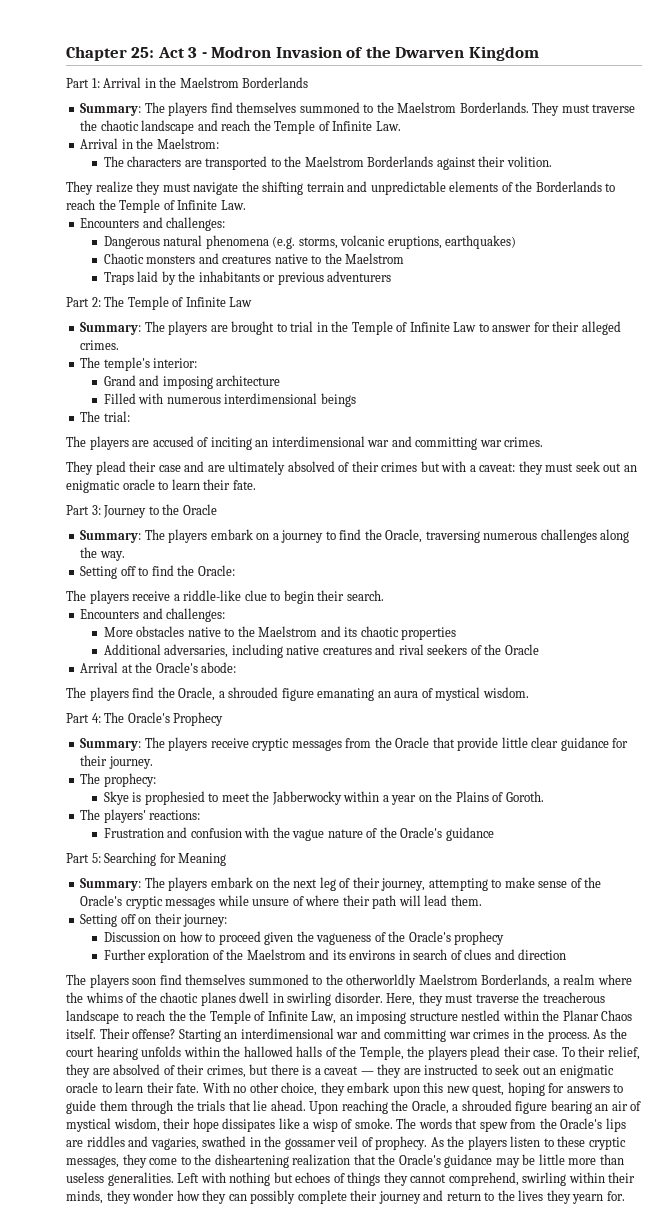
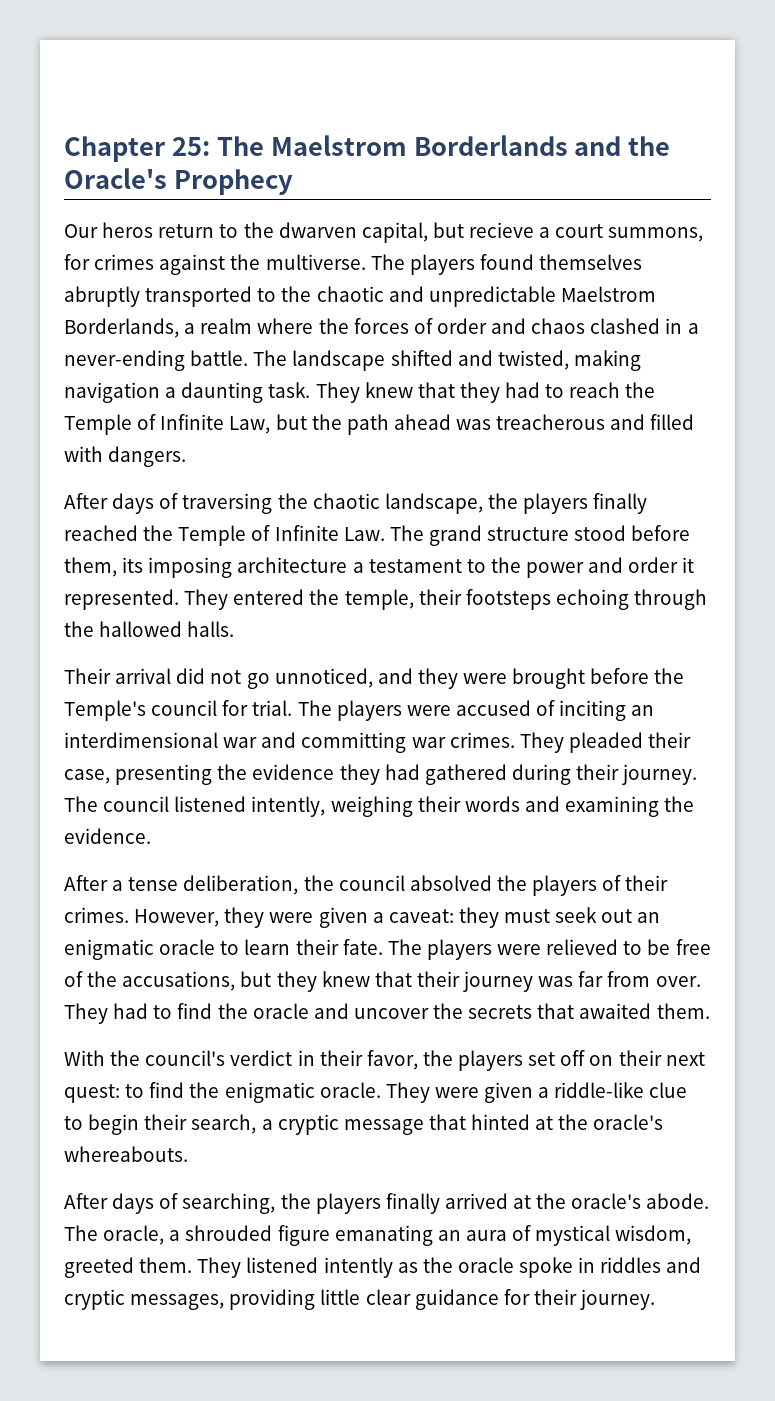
- Chapter 25: Act 3 - Modron Invasion of the Dwarven Kingdom
- Part 1: Arrival in the Maelstrom Borderlands
- Summary: The players find themselves summoned to the Maelstrom Borderlands. They must traverse the chaotic landscape and reach the Temple of Infinite Law.
- Arrival in the Maelstrom:
- The characters are transported to the Maelstrom Borderlands against their volition.
- They realize they must navigate the shifting terrain and unpredictable elements of the Borderlands to reach the Temple of Infinite Law.
- Encounters and challenges:
- Dangerous natural phenomena (e.g. storms, volcanic eruptions, earthquakes)
- Chaotic monsters and creatures native to the Maelstrom
- Traps laid by the inhabitants or previous adventurers
- Part 2: The Temple of Infinite Law
- Summary: The players are brought to trial in the Temple of Infinite Law to answer for their alleged crimes.
- The temple's interior:
- Grand and imposing architecture
- Filled with numerous interdimensional beings
- The trial:
- The players are accused of inciting an interdimensional war and committing war crimes.
- They plead their case and are ultimately absolved of their crimes but with a caveat: they must seek out an enigmatic oracle to learn their fate.
- Part 3: Journey to the Oracle
- Summary: The players embark on a journey to find the Oracle, traversing numerous challenges along the way.
- Setting off to find the Oracle:
- The players receive a riddle-like clue to begin their search.
- Encounters and challenges:
- More obstacles native to the Maelstrom and its chaotic properties
- Additional adversaries, including native creatures and rival seekers of the Oracle
- Arrival at the Oracle's abode:
- The players find the Oracle, a shrouded figure emanating an aura of mystical wisdom.
- Part 4: The Oracle's Prophecy
- Summary: The players receive cryptic messages from the Oracle that provide little clear guidance for their journey.
+ Chapter 25: The Maelstrom Borderlands and the Oracle's Prophecy
+ Our heros return to the dwarven capital, but recieve a court summons, for crimes against the multiverse. The players found themselves abruptly transported to the chaotic and unpredictable Maelstrom Borderlands, a realm where the forces of order and chaos clashed in a never-ending battle. The landscape shifted and twisted, making navigation a daunting task. They knew that they had to reach the Temple of Infinite Law, but the path ahead was treacherous and filled with dangers.
+ After days of traversing the chaotic landscape, the players finally reached the Temple of Infinite Law. The grand structure stood before them, its imposing architecture a testament to the power and order it represented. They entered the temple, their footsteps echoing through the hallowed halls.
+ Their arrival did not go unnoticed, and they were brought before the Temple's council for trial. The players were accused of inciting an interdimensional war and committing war crimes. They pleaded their case, presenting the evidence they had gathered during their journey. The council listened intently, weighing their words and examining the evidence.
+ After a tense deliberation, the council absolved the players of their crimes. However, they were given a caveat: they must seek out an enigmatic oracle to learn their fate. The players were relieved to be free of the accusations, but they knew that their journey was far from over. They had to find the oracle and uncover the secrets that awaited them.
+ With the council's verdict in their favor, the players set off on their next quest: to find the enigmatic oracle. They were given a riddle-like clue to begin their search, a cryptic message that hinted at the oracle's whereabouts.
+ After days of searching, the players finally arrived at the oracle's abode. The oracle, a shrouded figure emanating an aura of mystical wisdom, greeted them. They listened intently as the oracle spoke in riddles and cryptic messages, providing little clear guidance for their journey.
- The prophecy:
- Skye is prophesied to meet the Jabberwocky within a year on the Plains of Goroth.
- The players' reactions:
- Frustration and confusion with the vague nature of the Oracle's guidance
- Part 5: Searching for Meaning
- Summary: The players embark on the next leg of their journey, attempting to make sense of the Oracle's cryptic messages while unsure of where their path will lead them.
- Setting off on their journey:
- Discussion on how to proceed given the vagueness of the Oracle's prophecy
- Further exploration of the Maelstrom and its environs in search of clues and direction
- The players soon find themselves summoned to the otherworldly Maelstrom Borderlands, a realm where the whims of the chaotic planes dwell in swirling disorder. Here, they must traverse the treacherous landscape to reach the the Temple of Infinite Law, an imposing structure nestled within the Planar Chaos itself. Their offense? Starting an interdimensional war and committing war crimes in the process. As the court hearing unfolds within the hallowed halls of the Temple, the players plead their case. To their relief, they are absolved of their crimes, but there is a caveat — they are instructed to seek out an enigmatic oracle to learn their fate. With no other choice, they embark upon this new quest, hoping for answers to guide them through the trials that lie ahead. Upon reaching the Oracle, a shrouded figure bearing an air of mystical wisdom, their hope dissipates like a wisp of smoke. The words that spew from the Oracle's lips are riddles and vagaries, swathed in the gossamer veil of prophecy. As the players listen to these cryptic messages, they come to the disheartening realization that the Oracle's guidance may be little more than useless generalities. Left with nothing but echoes of things they cannot comprehend, swirling within their minds, they wonder how they can possibly complete their journey and return to the lives they yearn for.

